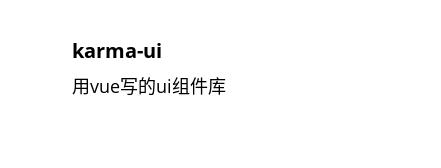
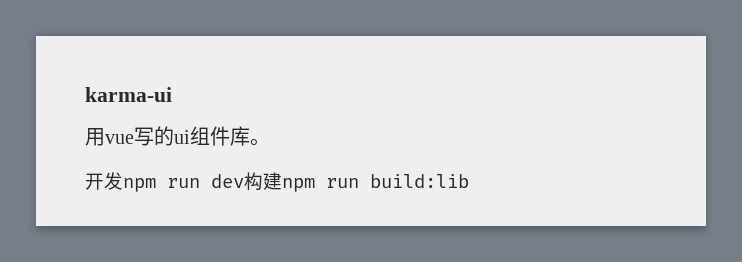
- 用vue写的ui组件库
+ 用vue写的ui组件库。
+ 开发npm run dev构建npm run build:lib

